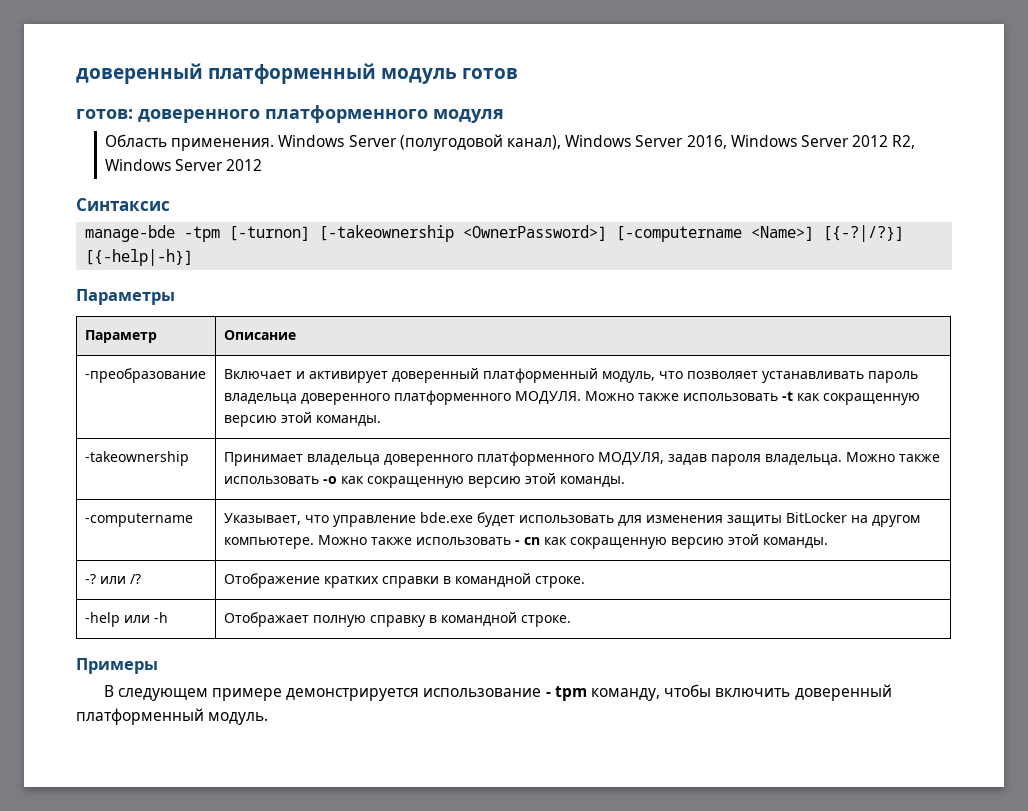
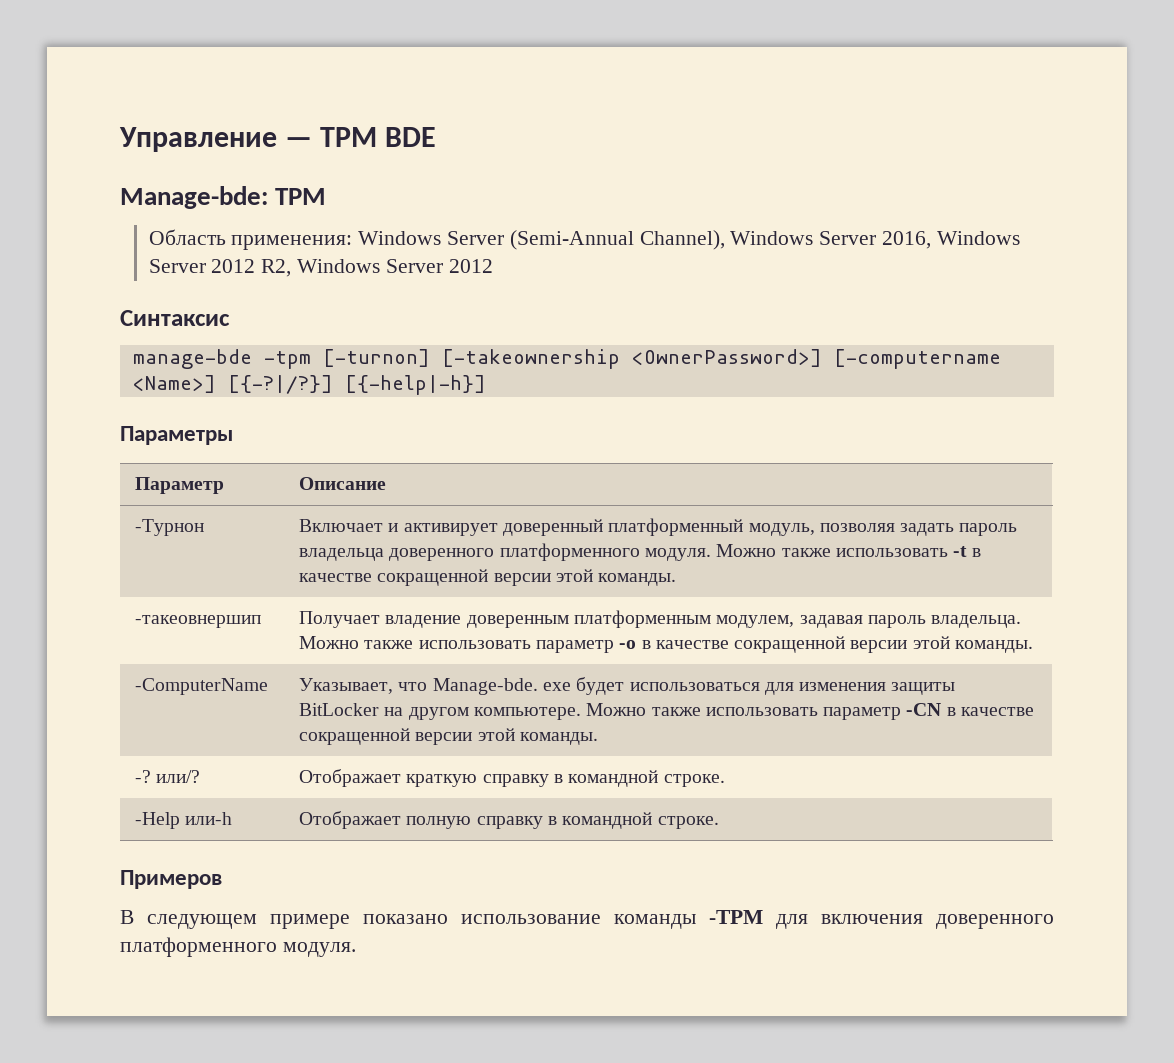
- доверенный платформенный модуль готов
- готов: доверенного платформенного модуля
+ Управление — TPM BDE
+ Manage-bde: TPM
- Область применения. Windows Server (полугодовой канал), Windows Server 2016, Windows Server 2012 R2, Windows Server 2012
+ Область применения: Windows Server (Semi-Annual Channel), Windows Server 2016, Windows Server 2012 R2, Windows Server 2012
- -преобразование | Включает и активирует доверенный платформенный модуль, что позволяет устанавливать пароль владельца доверенного платформенного МОДУЛЯ. Можно также использовать -t как сокращенную версию этой команды.
- -takeownership | Принимает владельца доверенного платформенного МОДУЛЯ, задав пароля владельца. Можно также использовать -o как сокращенную версию этой команды.
- -computername | Указывает, что управление bde.exe будет использовать для изменения защиты BitLocker на другом компьютере. Можно также использовать - cn как сокращенную версию этой команды.
- -? или /? | Отображение кратких справки в командной строке.
- -help или -h | Отображает полную справку в командной строке.
+ -Турнон | Включает и активирует доверенный платформенный модуль, позволяя задать пароль владельца доверенного платформенного модуля. Можно также использовать -t в качестве сокращенной версии этой команды.
+ -такеовнершип | Получает владение доверенным платформенным модулем, задавая пароль владельца. Можно также использовать параметр -o в качестве сокращенной версии этой команды.
+ -ComputerName | Указывает, что Manage-bde. exe будет использоваться для изменения защиты BitLocker на другом компьютере. Можно также использовать параметр -CN в качестве сокращенной версии этой команды.
+ -? или/? | Отображает краткую справку в командной строке.
+ -Help или-h | Отображает полную справку в командной строке.
- Примеры
+ Примеров
- В следующем примере демонстрируется использование - tpm команду, чтобы включить доверенный платформенный модуль.
+ В следующем примере показано использование команды -TPM для включения доверенного платформенного модуля.

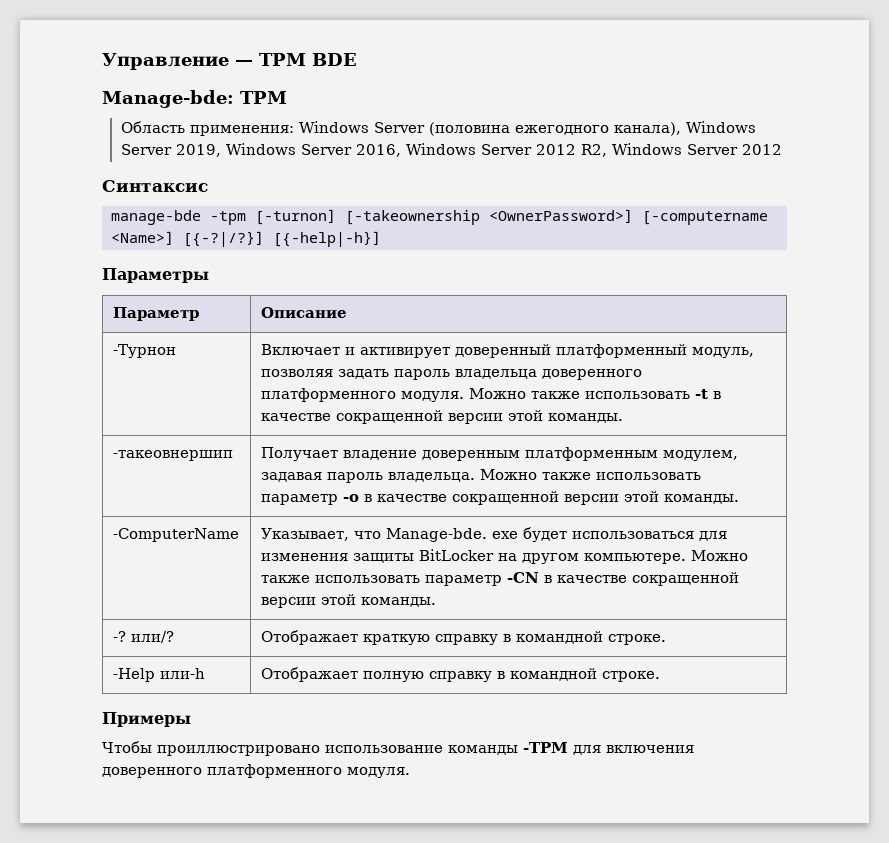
- Область применения: Windows Server (Semi-Annual Channel), Windows Server 2016, Windows Server 2012 R2, Windows Server 2012
+ Область применения: Windows Server (половина ежегодного канала), Windows Server 2019, Windows Server 2016, Windows Server 2012 R2, Windows Server 2012
- Примеров
- В следующем примере показано использование команды -TPM для включения доверенного платформенного модуля.
+ Примеры
+ Чтобы проиллюстрировано использование команды -TPM для включения доверенного платформенного модуля.

